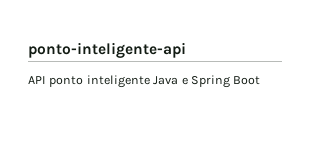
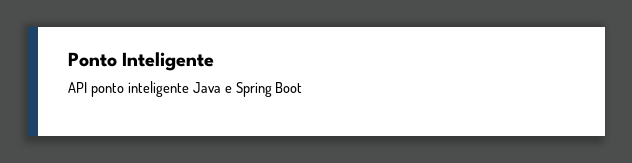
- ponto-inteligente-api
+ Ponto Inteligente

